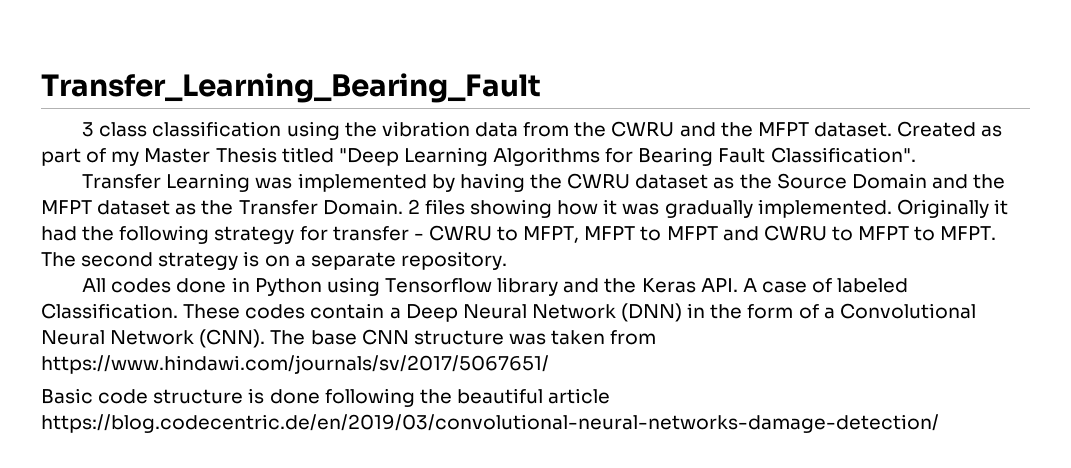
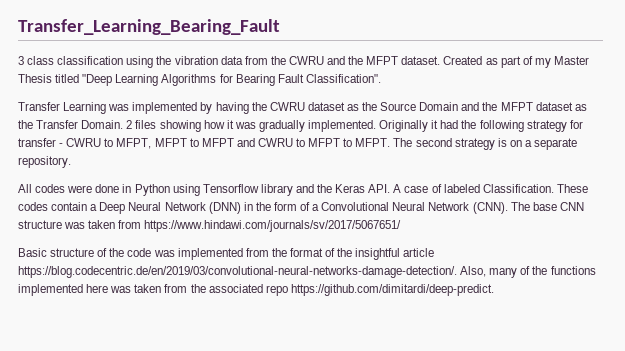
- All codes done in Python using Tensorflow library and the Keras API. A case of labeled Classification.
+ All codes were done in Python using Tensorflow library and the Keras API. A case of labeled Classification.
- Basic code structure is done following the beautiful article https://blog.codecentric.de/en/2019/03/convolutional-neural-networks-damage-detection/
+ Basic structure of the code was implemented from the format of the insightful article https://blog.codecentric.de/en/2019/03/convolutional-neural-networks-damage-detection/. Also, many of the functions implemented here was taken from the associated repo https://github.com/dimitardi/deep-predict.

